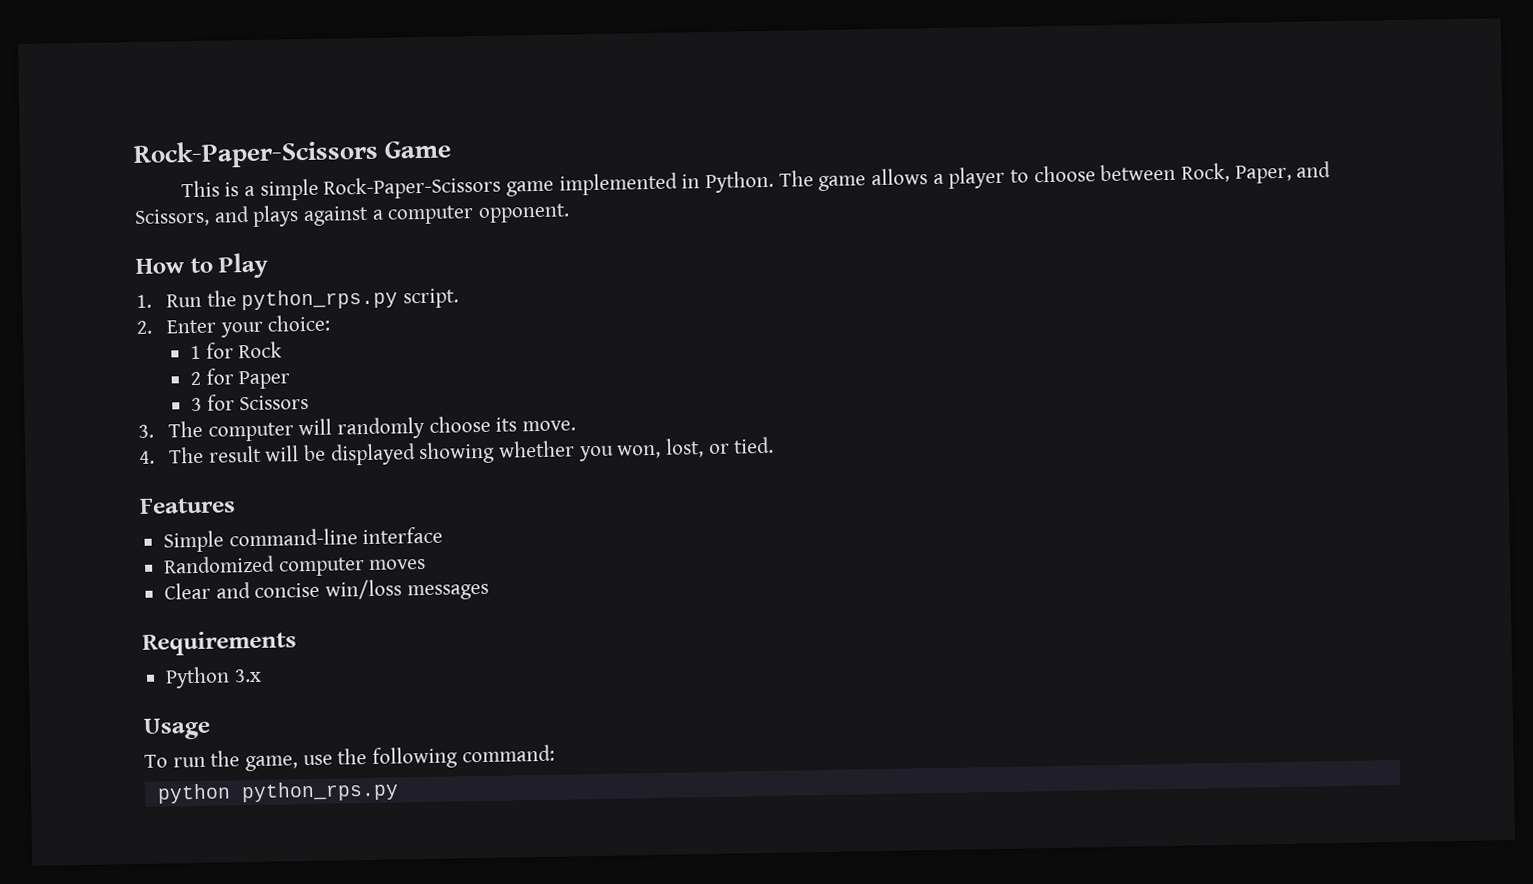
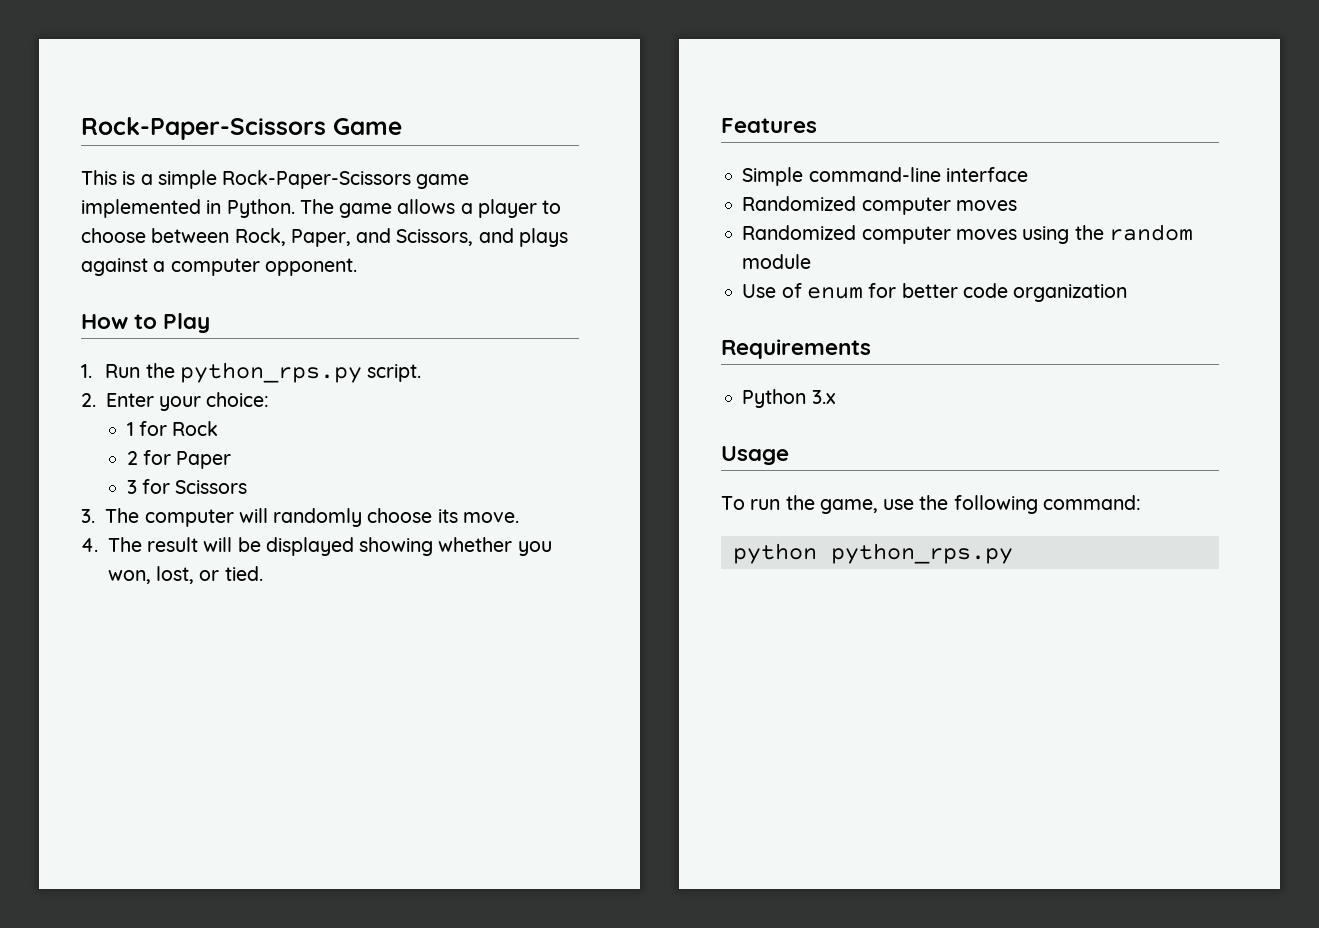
- Clear and concise win/loss messages
+ Randomized computer moves using the random module
+ Use of enum for better code organization

